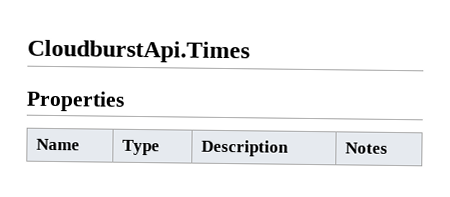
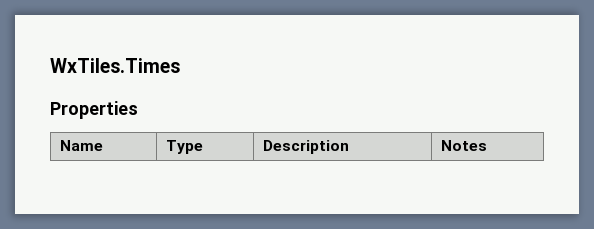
- CloudburstApi.Times
+ WxTiles.Times

